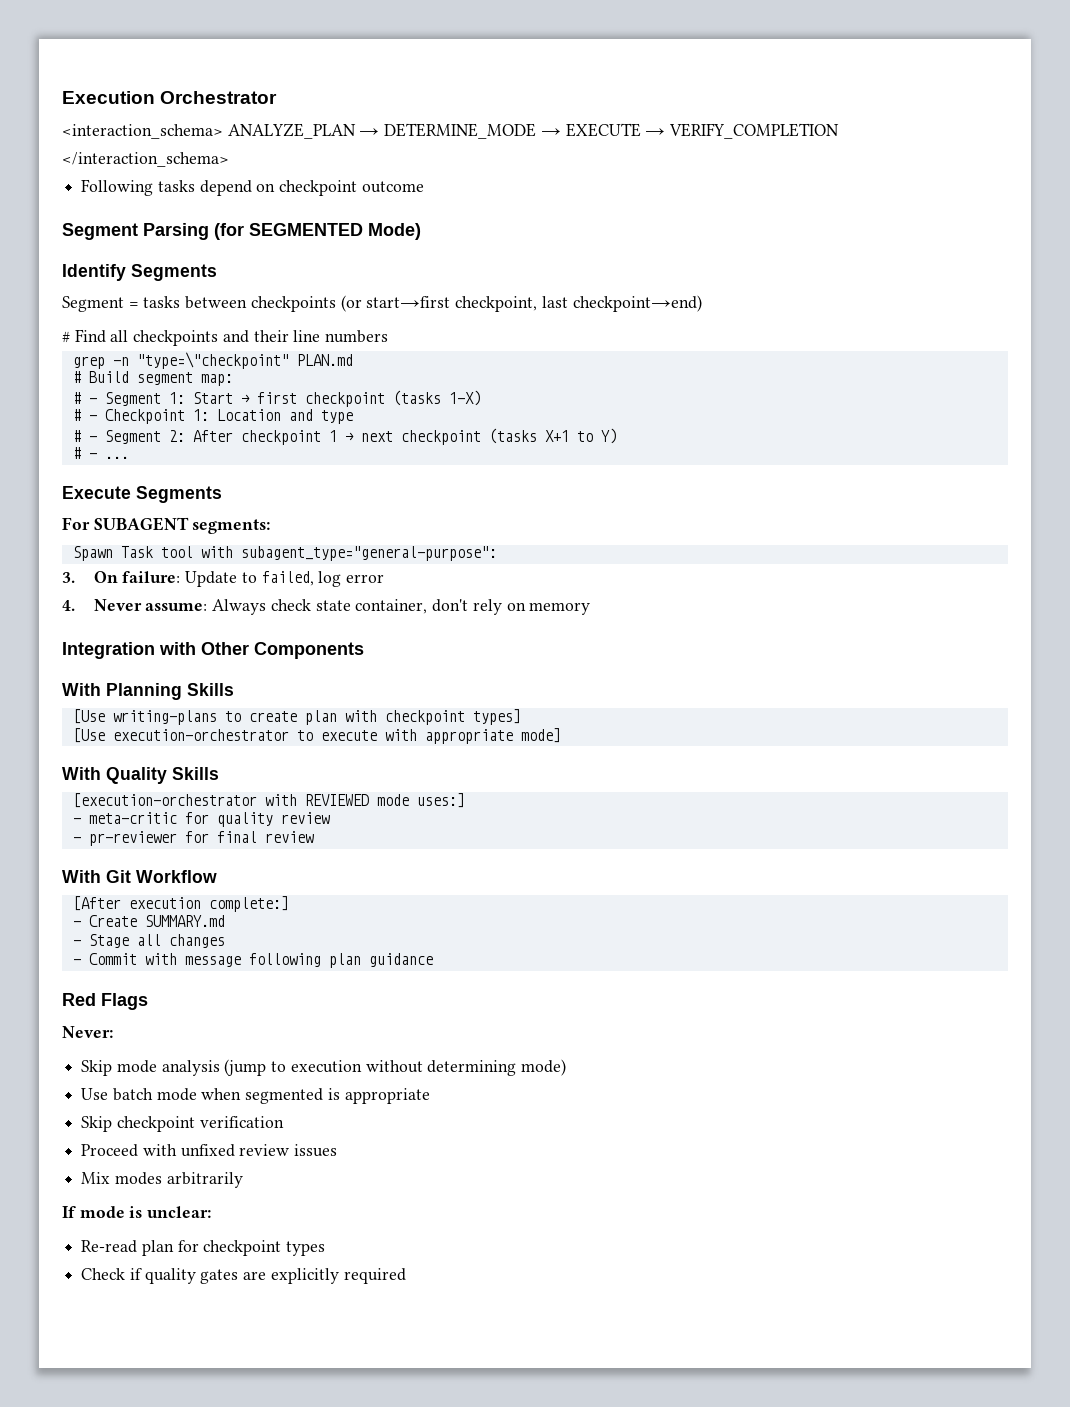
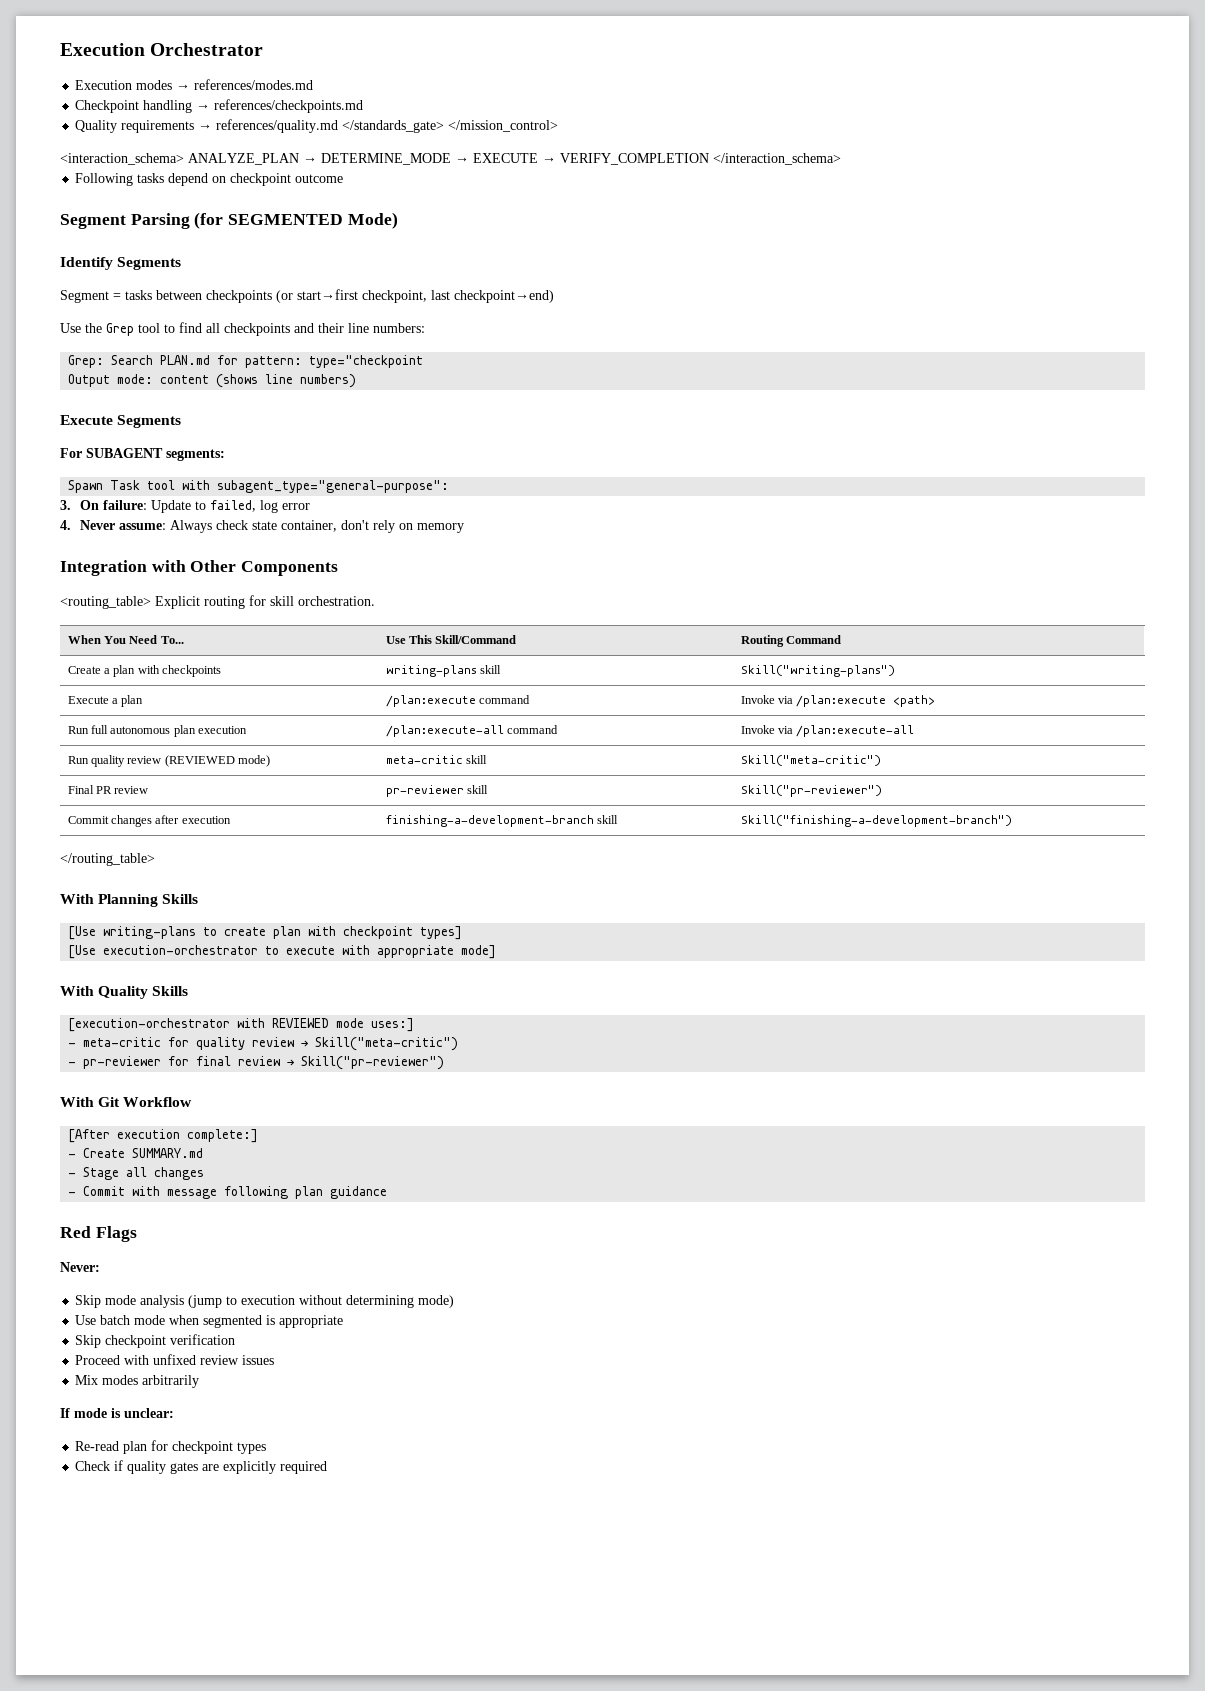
+ Execution modes → references/modes.md
+ Checkpoint handling → references/checkpoints.md
+ Quality requirements → references/quality.md </standards_gate> </mission_control>
- # Find all checkpoints and their line numbers
- grep -n "type=\"checkpoint" PLAN.md
- # Build segment map:
- # - Segment 1: Start → first checkpoint (tasks 1-X)
- # - Checkpoint 1: Location and type
- # - Segment 2: After checkpoint 1 → next checkpoint (tasks X+1 to Y)
- # - ...
+ Use the Grep tool to find all checkpoints and their line numbers:
+ Grep: Search PLAN.md for pattern: type="checkpoint
+ Output mode: content (shows line numbers)
+ <routing_table> Explicit routing for skill orchestration.
+ When You Need To... | Use This Skill/Command | Routing Command
+ Create a plan with checkpoints | writing-plans skill | Skill("writing-plans")
+ Execute a plan | /plan:execute command | Invoke via /plan:execute <path>
+ Run full autonomous plan execution | /plan:execute-all command | Invoke via /plan:execute-all
+ Run quality review (REVIEWED mode) | meta-critic skill | Skill("meta-critic")
+ Final PR review | pr-reviewer skill | Skill("pr-reviewer")
+ Commit changes after execution | finishing-a-development-branch skill | Skill("finishing-a-development-branch")
+ </routing_table>
- - meta-critic for quality review
+ - meta-critic for quality review → Skill("meta-critic")
- - pr-reviewer for final review
+ - pr-reviewer for final review → Skill("pr-reviewer")

